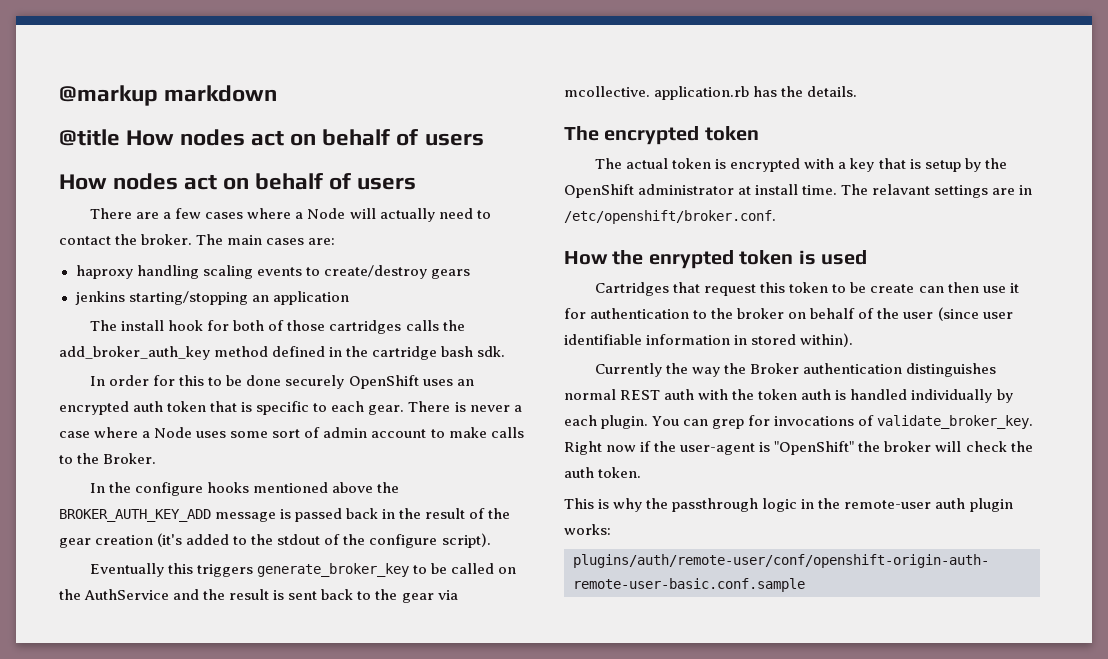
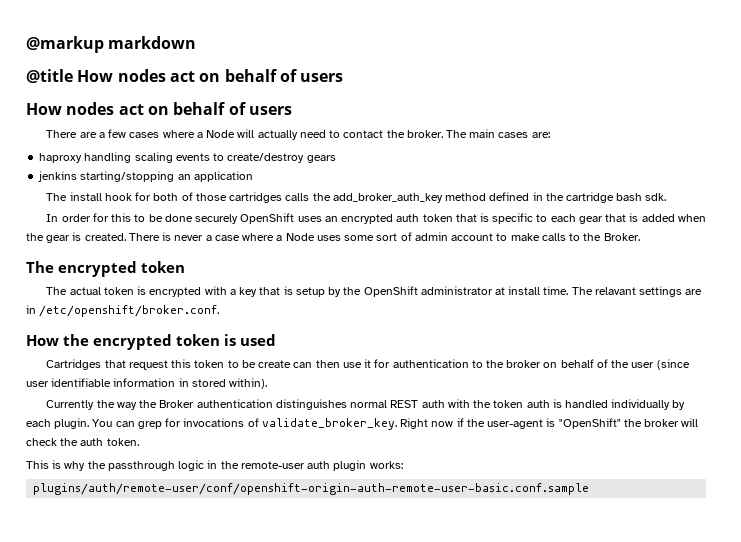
- In order for this to be done securely OpenShift uses an encrypted auth token that is specific to each gear.
+ In order for this to be done securely OpenShift uses an encrypted auth token that is specific to each gear that is added when the gear is created.
- In the configure hooks mentioned above the BROKER_AUTH_KEY_ADD message is passed back in the result of the gear creation (it's added to the stdout of the configure script).
- Eventually this triggers generate_broker_key to be called on the AuthService and the result is sent back to the gear via mcollective. application.rb has the details.
- How the enrypted token is used
+ How the encrypted token is used

